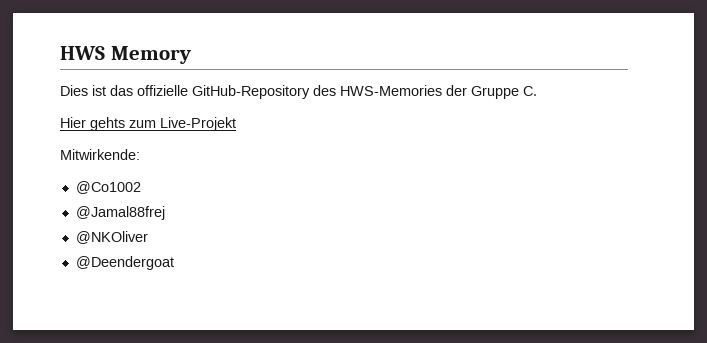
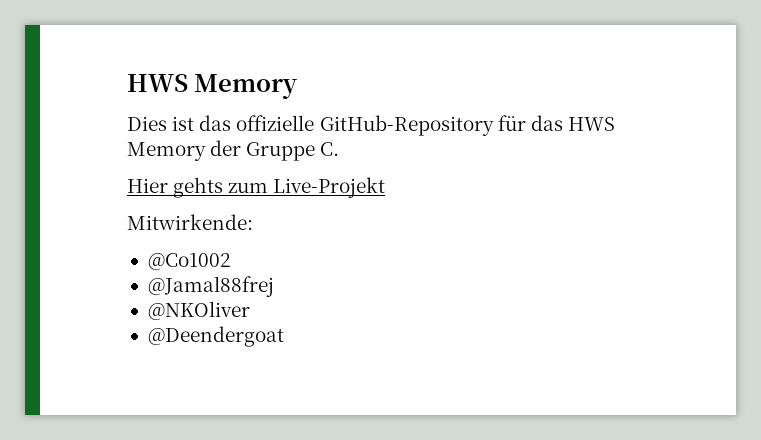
- Dies ist das offizielle GitHub-Repository des HWS-Memories der Gruppe C.
+ Dies ist das offizielle GitHub-Repository für das HWS Memory der Gruppe C.

